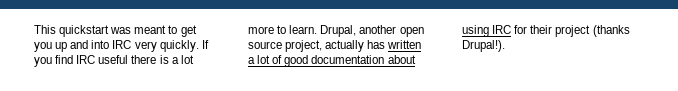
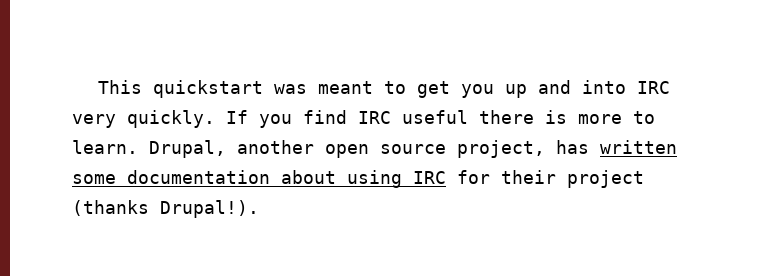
- If you find IRC useful there is a lot more to learn.
+ If you find IRC useful there is more to learn.
- Drupal, another open source project, actually has written a lot of good documentation about using IRC for their project (thanks Drupal!).
+ Drupal, another open source project, has written some documentation about using IRC for their project (thanks Drupal!).

